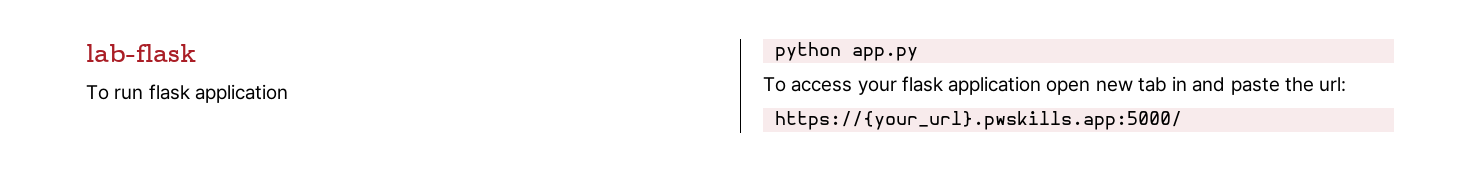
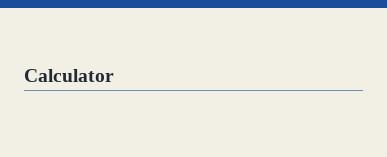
- lab-flask
- To run flask application
- python app.py
- To access your flask application open new tab in and paste the url:
- https://{your_url}.pwskills.app:5000/
+ Calculator

